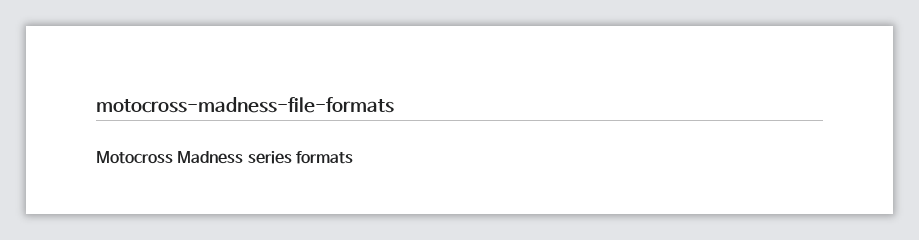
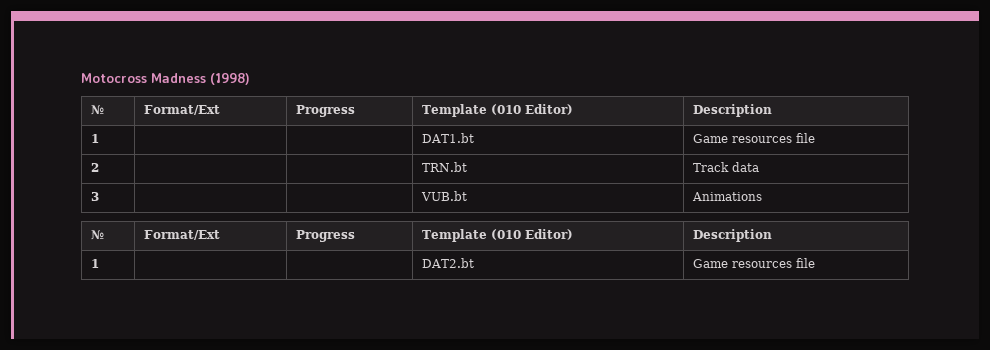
- motocross-madness-file-formats
- Motocross Madness series formats
+ Motocross Madness (1998)
+ № | Format/Ext | Progress | Template (010 Editor) | Description
+ 1 | | | DAT1.bt | Game resources file
+ 2 | | | TRN.bt | Track data
+ 3 | | | VUB.bt | Animations
+ № | Format/Ext | Progress | Template (010 Editor) | Description
+ 1 | | | DAT2.bt | Game resources file

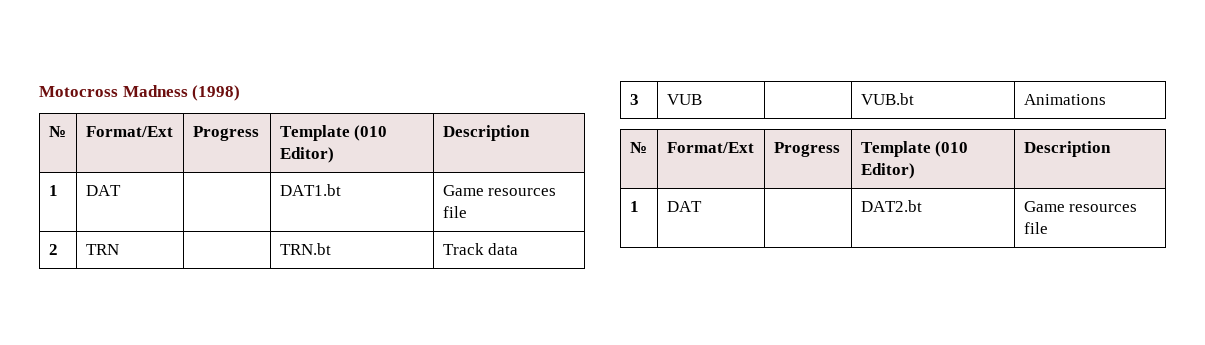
- 1 | | | DAT1.bt | Game resources file
+ 1 | DAT | | DAT1.bt | Game resources file
- 2 | | | TRN.bt | Track data
+ 2 | TRN | | TRN.bt | Track data
- 3 | | | VUB.bt | Animations
+ 3 | VUB | | VUB.bt | Animations
- 1 | | | DAT2.bt | Game resources file
+ 1 | DAT | | DAT2.bt | Game resources file

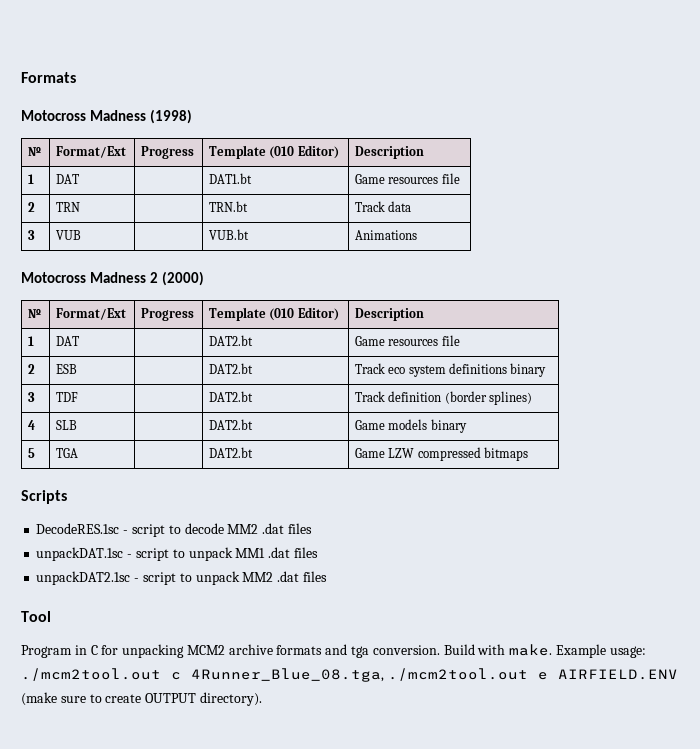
+ Formats
+ Motocross Madness 2 (2000)
+ 2 | ESB | | DAT2.bt | Track eco system definitions binary
+ 3 | TDF | | DAT2.bt | Track definition (border splines)
+ 4 | SLB | | DAT2.bt | Game models binary
+ 5 | TGA | | DAT2.bt | Game LZW compressed bitmaps
+ Scripts
+ DecodeRES.1sc - script to decode MM2 .dat files
+ unpackDAT.1sc - script to unpack MM1 .dat files
+ unpackDAT2.1sc - script to unpack MM2 .dat files
+ Tool
+ Program in C for unpacking MCM2 archive formats and tga conversion. Build with make. Example usage: ./mcm2tool.out c 4Runner_Blue_08.tga, ./mcm2tool.out e AIRFIELD.ENV (make sure to create OUTPUT directory).

